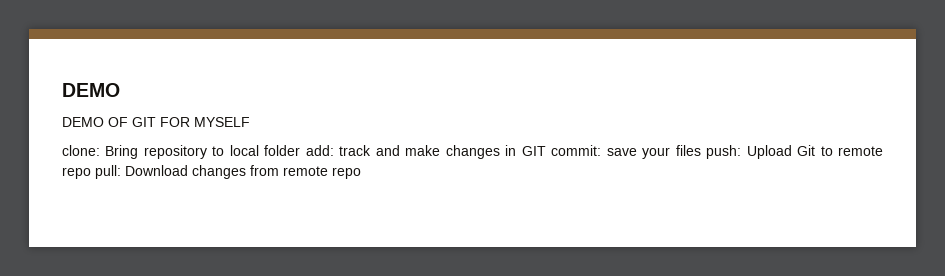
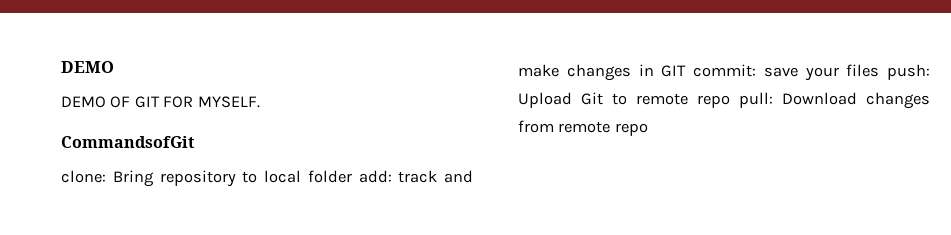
- DEMO OF GIT FOR MYSELF
+ DEMO OF GIT FOR MYSELF.
+ CommandsofGit

